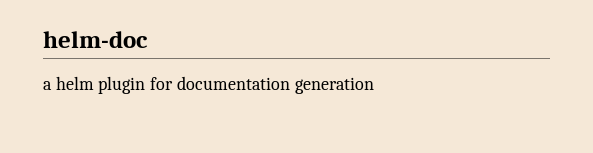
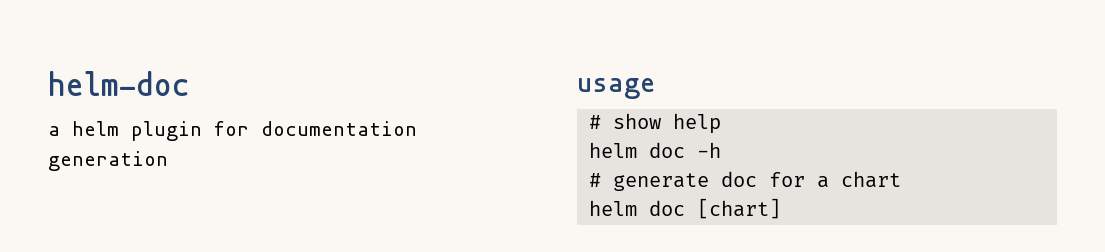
+ usage
+ # show help
+ helm doc -h
+ # generate doc for a chart
+ helm doc [chart]

